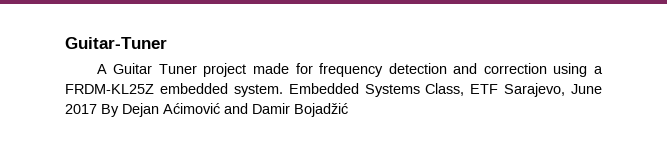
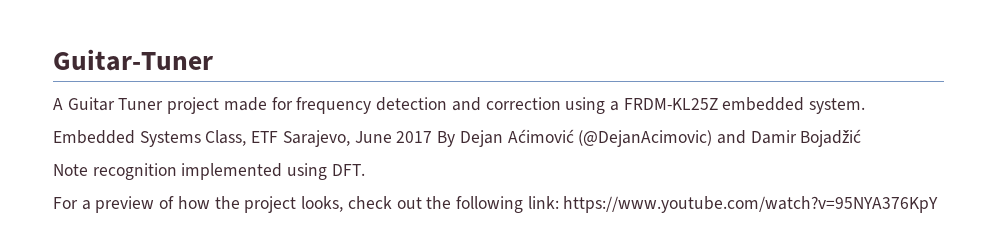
- A Guitar Tuner project made for frequency detection and correction using a FRDM-KL25Z embedded system. Embedded Systems Class, ETF Sarajevo, June 2017 By Dejan Aćimović and Damir Bojadžić
+ A Guitar Tuner project made for frequency detection and correction using a FRDM-KL25Z embedded system.
+ Embedded Systems Class, ETF Sarajevo, June 2017 By Dejan Aćimović (@DejanAcimovic) and Damir Bojadžić
+ Note recognition implemented using DFT.
+ For a preview of how the project looks, check out the following link: https://www.youtube.com/watch?v=95NYA376KpY

